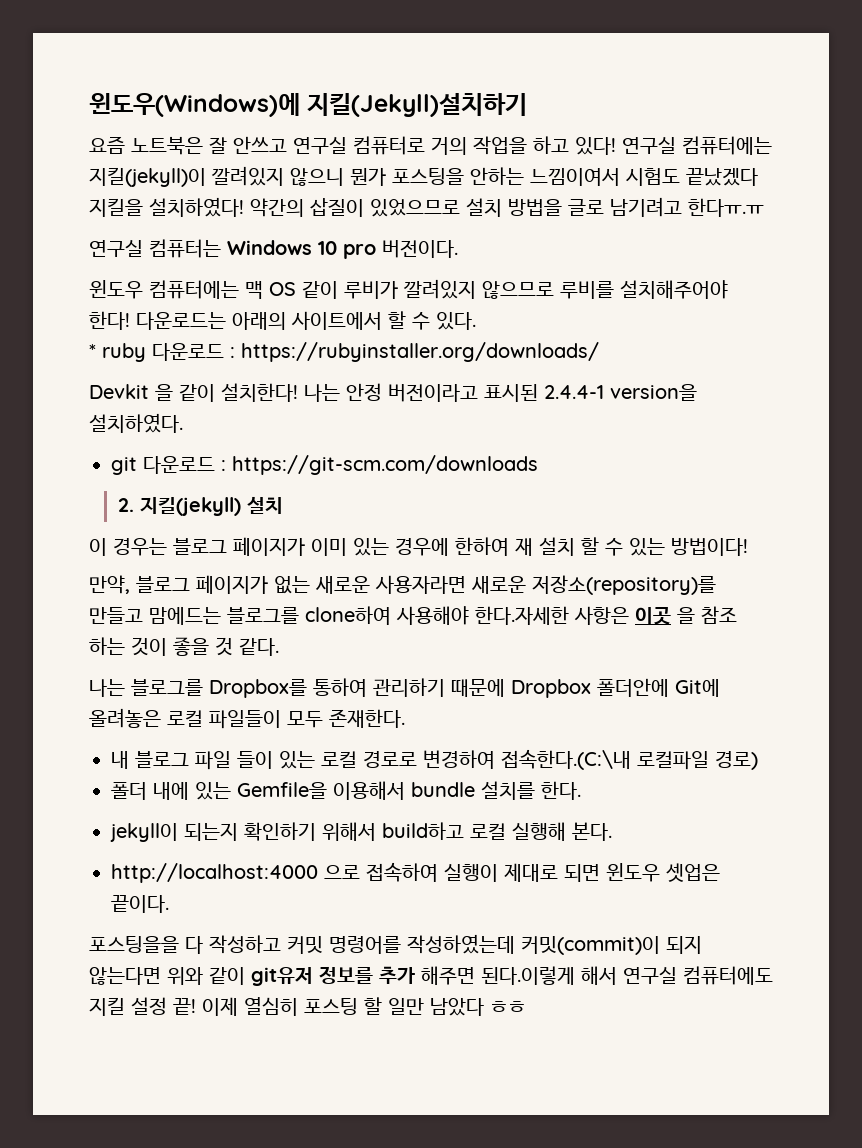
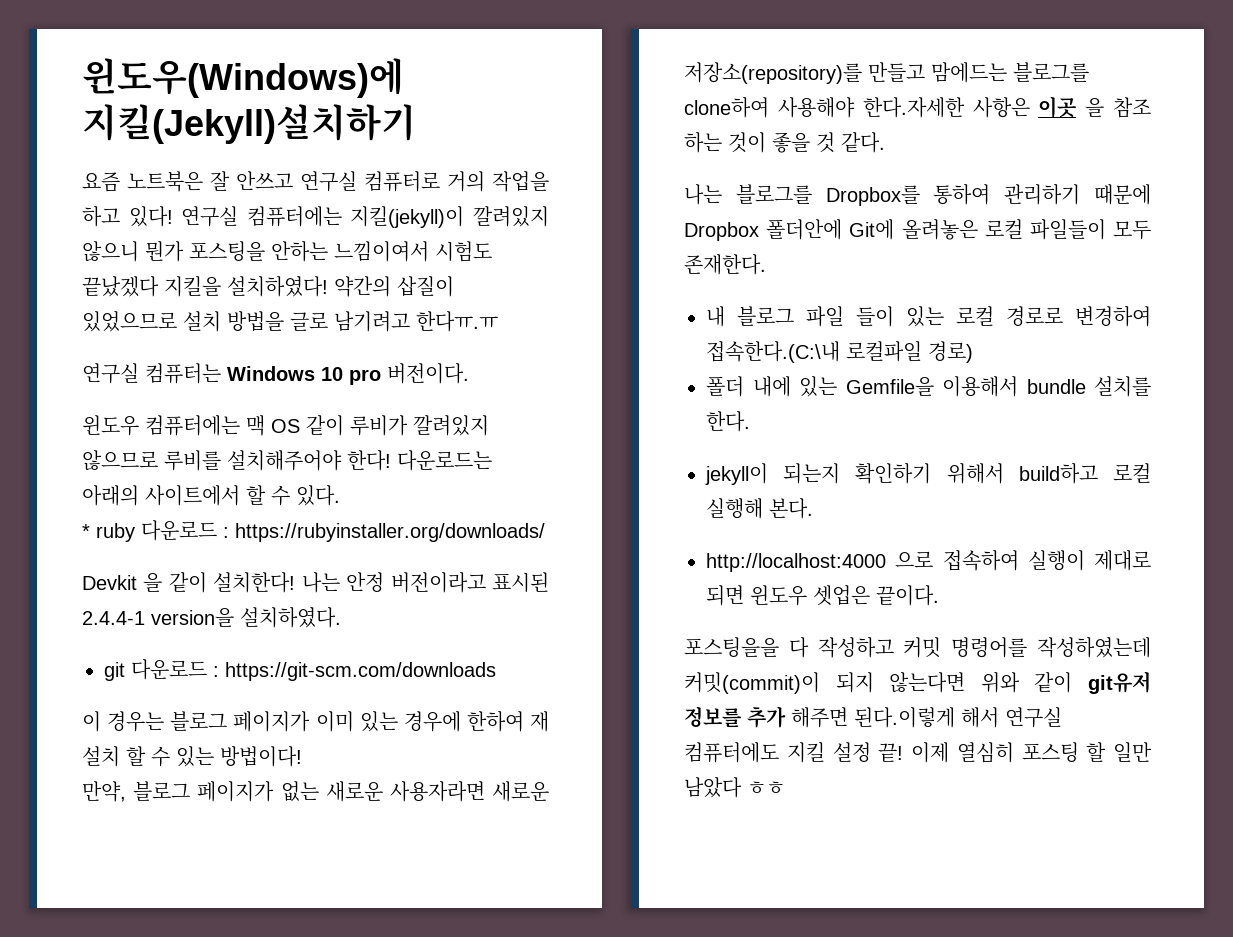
- 2. 지킬(jekyll) 설치

